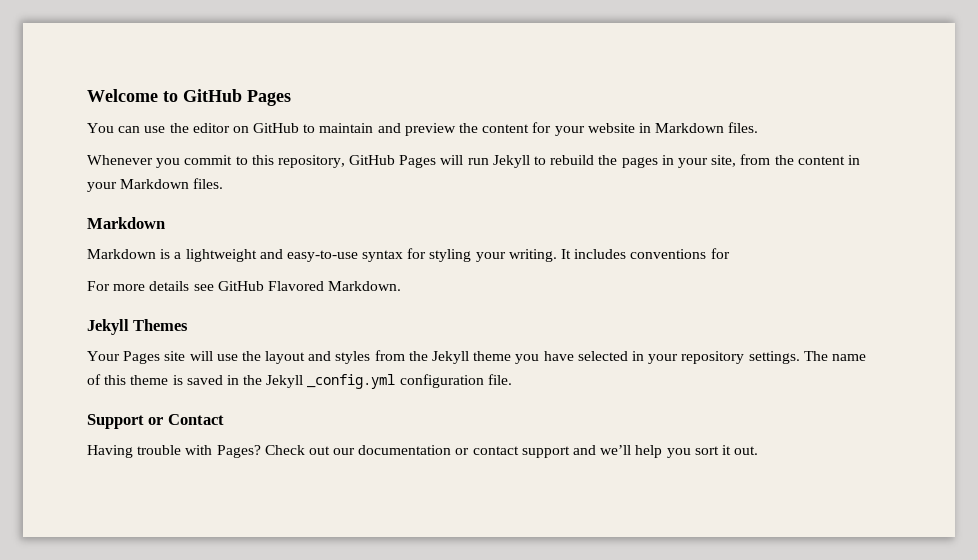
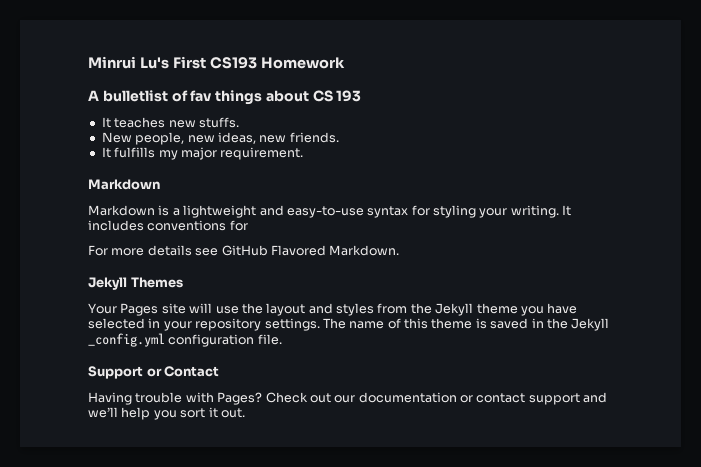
- Welcome to GitHub Pages
- You can use the editor on GitHub to maintain and preview the content for your website in Markdown files.
- Whenever you commit to this repository, GitHub Pages will run Jekyll to rebuild the pages in your site, from the content in your Markdown files.
+ Minrui Lu's First CS193 Homework
+ A bulletlist of fav things about CS 193
+ It teaches new stuffs.
+ New people, new ideas, new friends.
+ It fulfills my major requirement.

